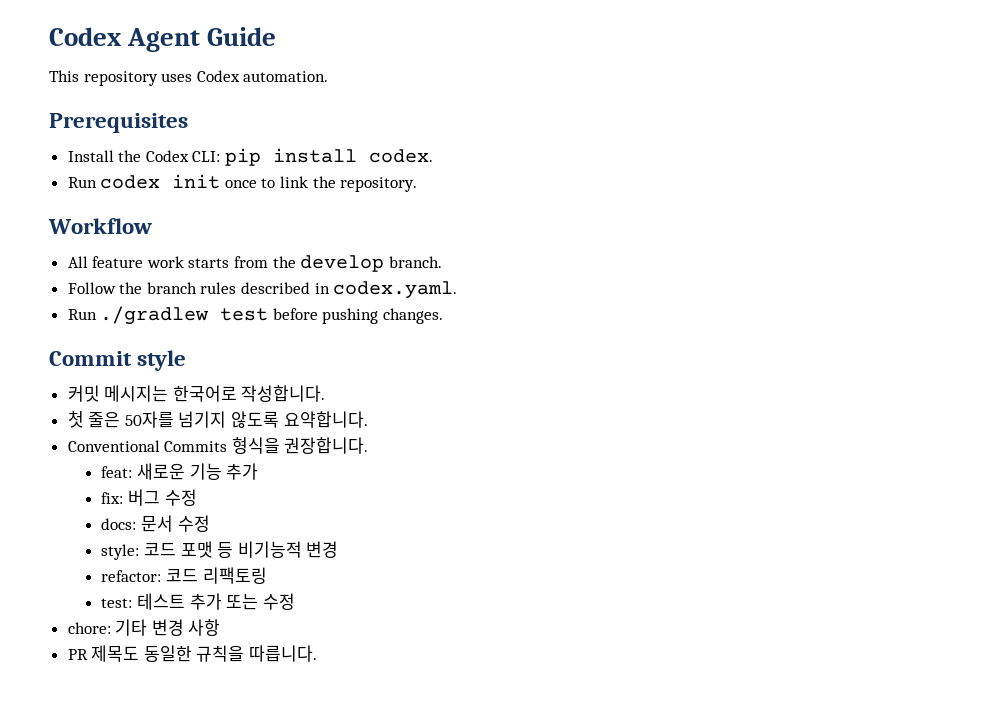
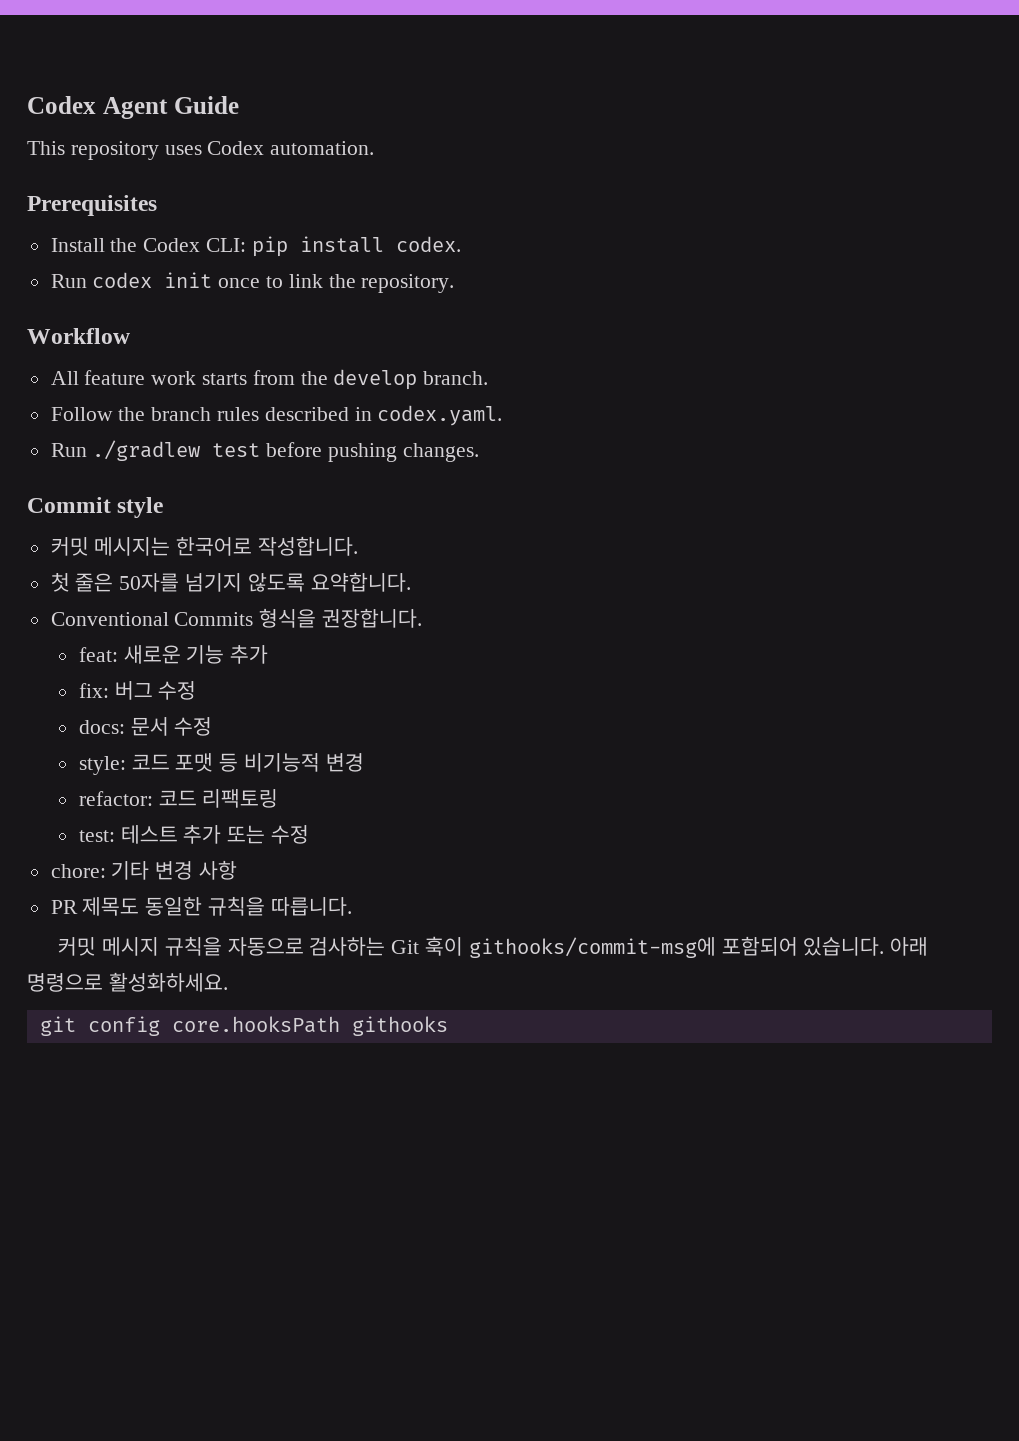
+ 커밋 메시지 규칙을 자동으로 검사하는 Git 훅이 githooks/commit-msg에 포함되어 있습니다. 아래 명령으로 활성화하세요.
+ git config core.hooksPath githooks

